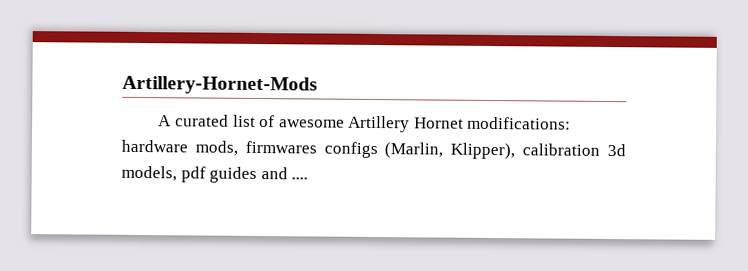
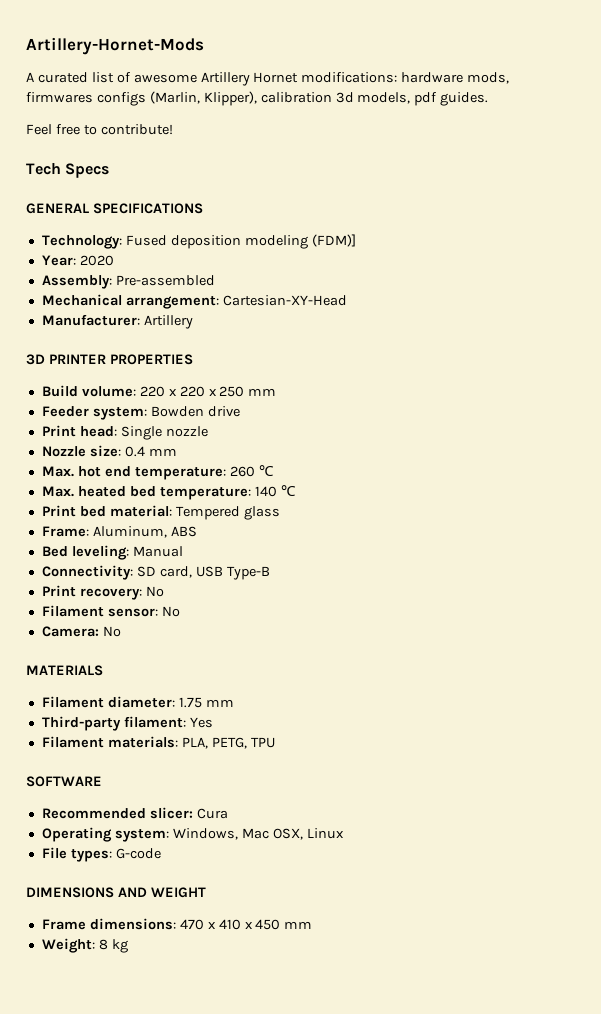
- A curated list of awesome Artillery Hornet modifications: hardware mods, firmwares configs (Marlin, Klipper), calibration 3d models, pdf guides and ....
+ A curated list of awesome Artillery Hornet modifications: hardware mods, firmwares configs (Marlin, Klipper), calibration 3d models, pdf guides.
+ Feel free to contribute!
+ Tech Specs
+ GENERAL SPECIFICATIONS
+ Technology: Fused deposition modeling (FDM)]
+ Year: 2020
+ Assembly: Pre-assembled
+ Mechanical arrangement: Cartesian-XY-Head
+ Manufacturer: Artillery
+ 3D PRINTER PROPERTIES
+ Build volume: 220 x 220 x 250 mm
+ Feeder system: Bowden drive
+ Print head: Single nozzle
+ Nozzle size: 0.4 mm
+ Max. hot end temperature: 260 ℃
+ Max. heated bed temperature: 140 ℃
+ Print bed material: Tempered glass
+ Frame: Aluminum, ABS
+ Bed leveling: Manual
+ Connectivity: SD card, USB Type-B
+ Print recovery: No
+ Filament sensor: No
+ Camera: No
+ MATERIALS
+ Filament diameter: 1.75 mm
+ Third-party filament: Yes
+ Filament materials: PLA, PETG, TPU
+ SOFTWARE
+ Recommended slicer: Cura
+ Operating system: Windows, Mac OSX, Linux
+ File types: G-code
+ DIMENSIONS AND WEIGHT
+ Frame dimensions: 470 x 410 x 450 mm
+ Weight: 8 kg

